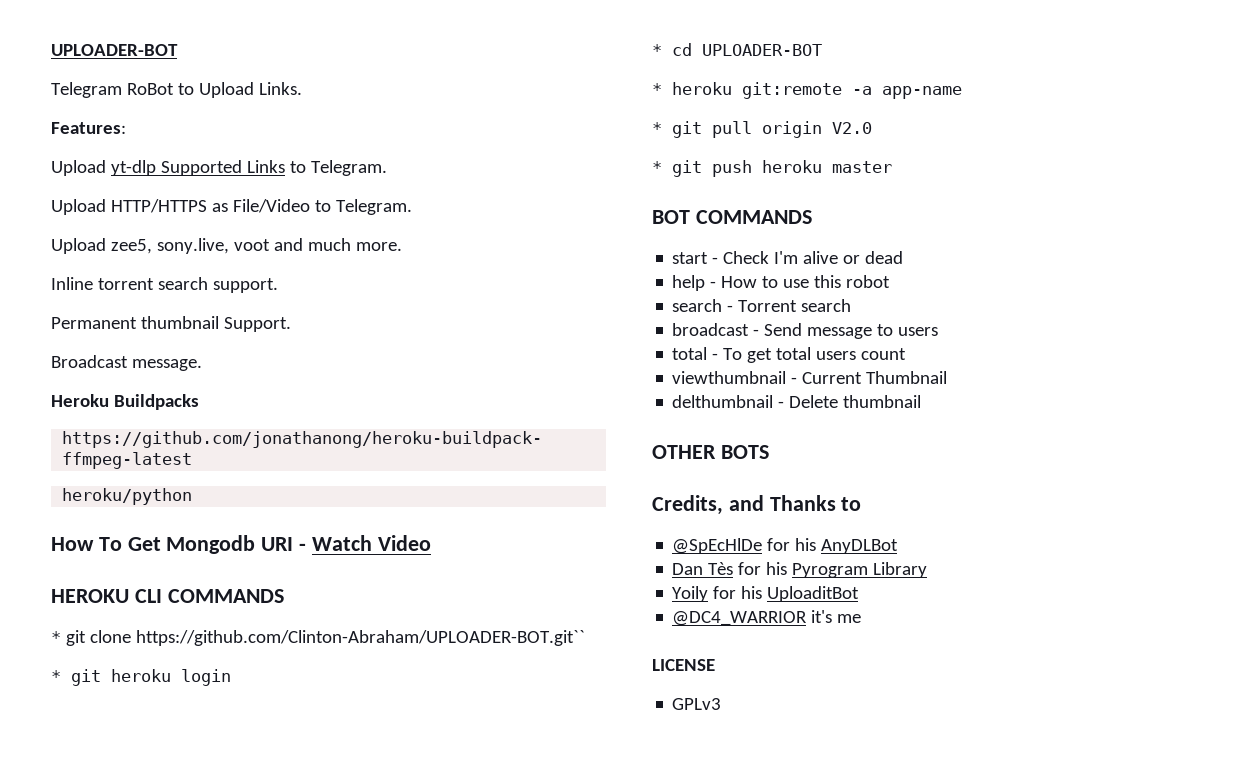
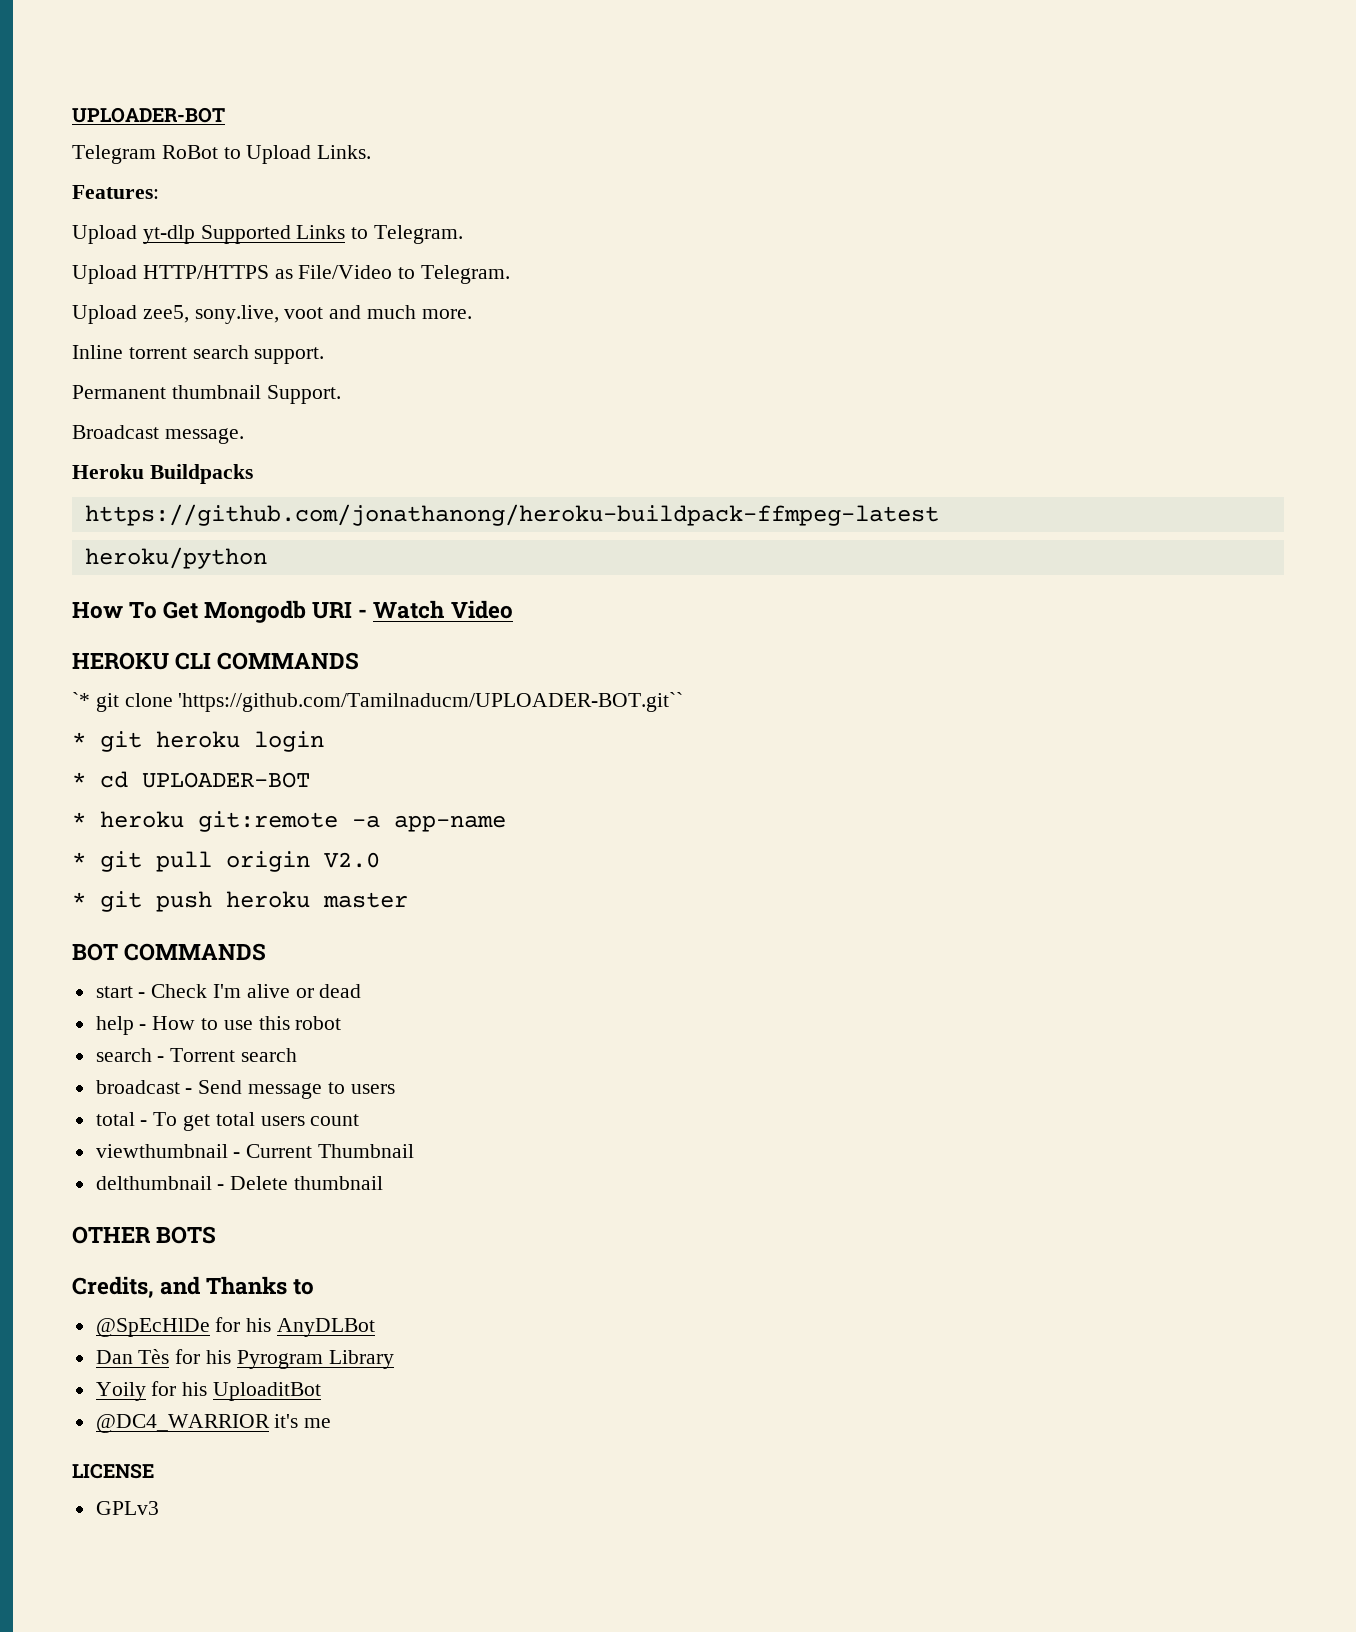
- * git clone https://github.com/Clinton-Abraham/UPLOADER-BOT.git``
+ `* git clone 'https://github.com/Tamilnaducm/UPLOADER-BOT.git``

